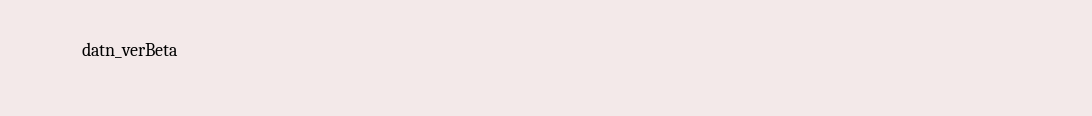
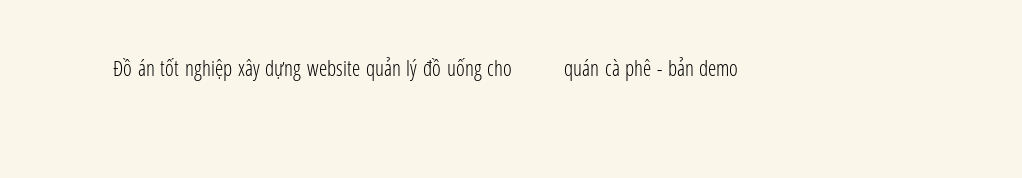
- datn_verBeta
+ Đồ án tốt nghiệp xây dựng website quản lý đồ uống cho quán cà phê - bản demo

